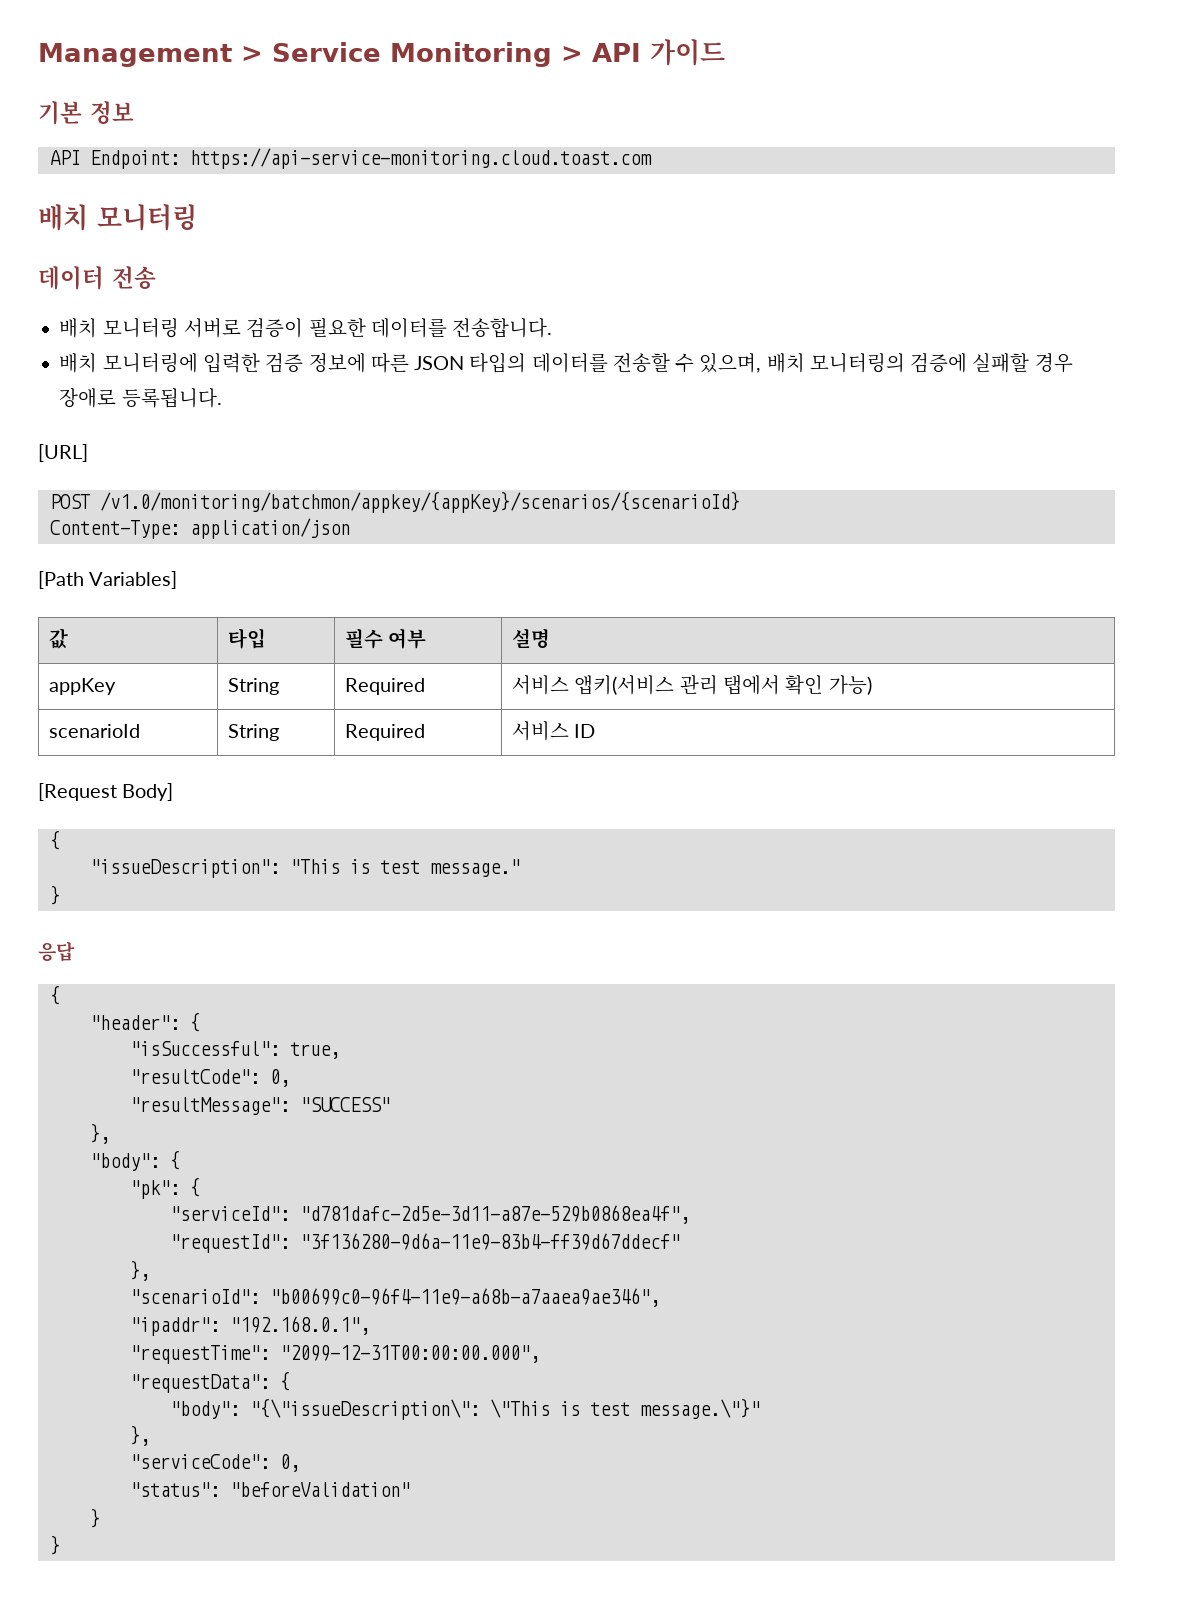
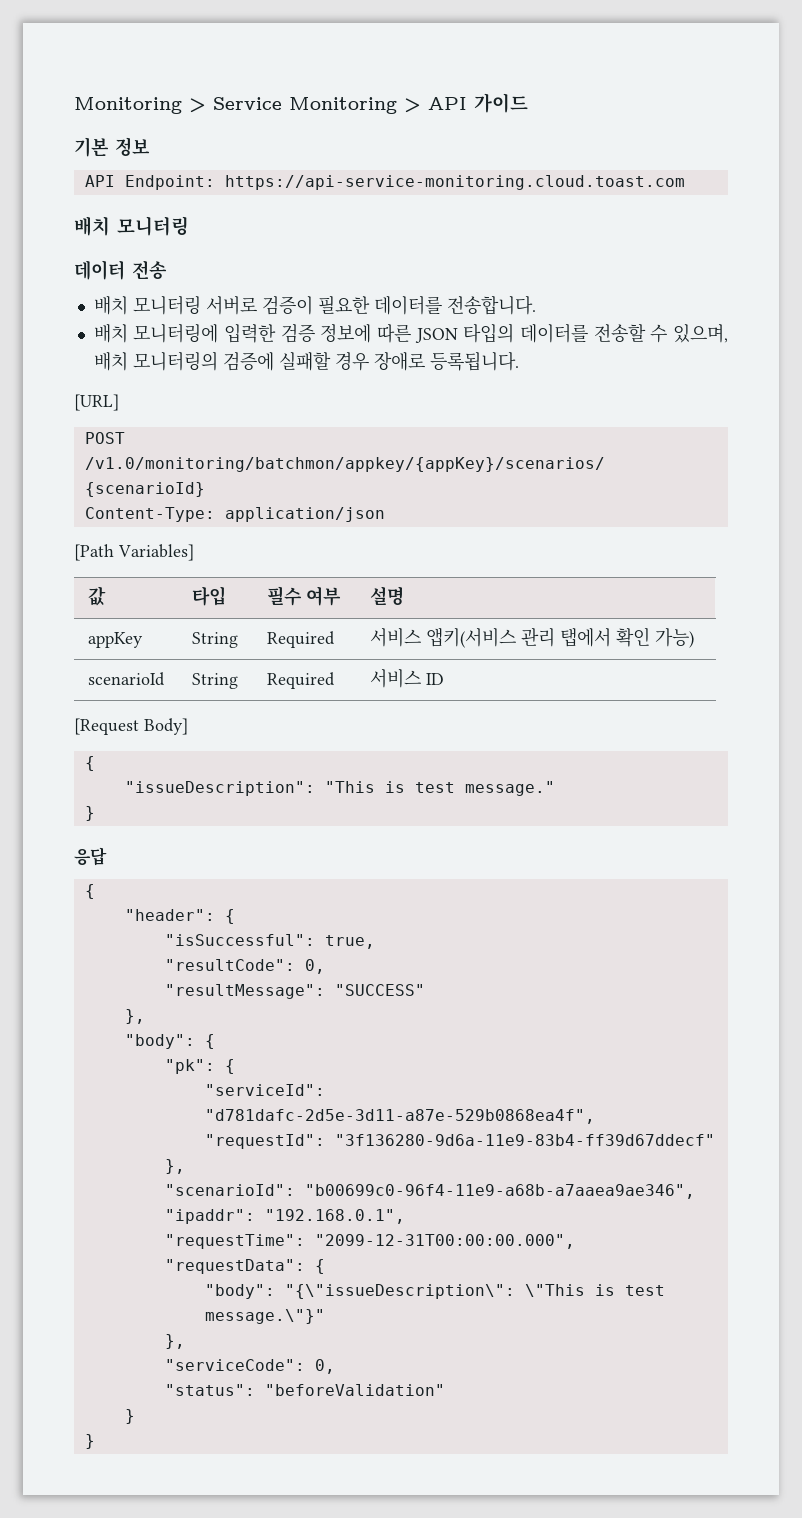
- Management > Service Monitoring > API 가이드
+ Monitoring > Service Monitoring > API 가이드

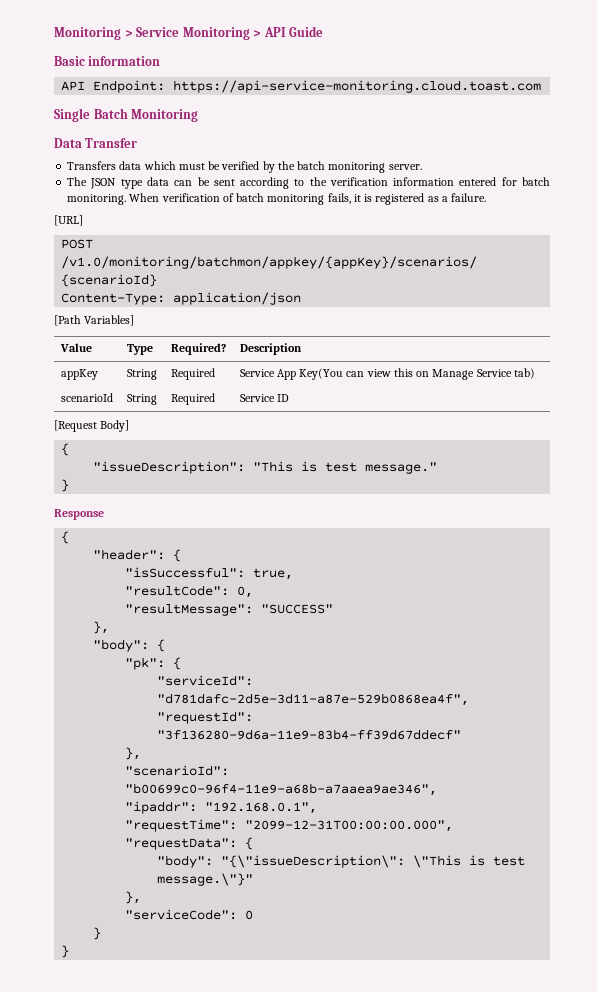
- Monitoring > Service Monitoring > API 가이드
- 기본 정보
+ Monitoring > Service Monitoring > API Guide
+ Basic information
  API Endpoint: https://api-service-monitoring.cloud.toast.com
- 배치 모니터링
- 데이터 전송
- 배치 모니터링 서버로 검증이 필요한 데이터를 전송합니다.
- 배치 모니터링에 입력한 검증 정보에 따른 JSON 타입의 데이터를 전송할 수 있으며, 배치 모니터링의 검증에 실패할 경우 장애로 등록됩니다.
+ Single Batch Monitoring
+ Data Transfer
+ Transfers data which must be verified by the batch monitoring server.
+ The JSON type data can be sent according to the verification information entered for batch monitoring. When verification of batch monitoring fails, it is registered as a failure.
- 값 | 타입 | 필수 여부 | 설명
- appKey | String | Required | 서비스 앱키(서비스 관리 탭에서 확인 가능)
+ Value | Type | Required? | Description
+ appKey | String | Required | Service App Key(You can view this on Manage Service tab)
- scenarioId | String | Required | 서비스 ID
+ scenarioId | String | Required | Service ID
- 응답
+ Response
- "serviceCode": 0,
- "status": "beforeValidation"
+ "serviceCode": 0

